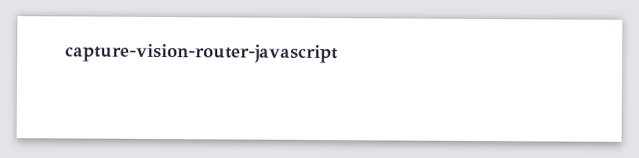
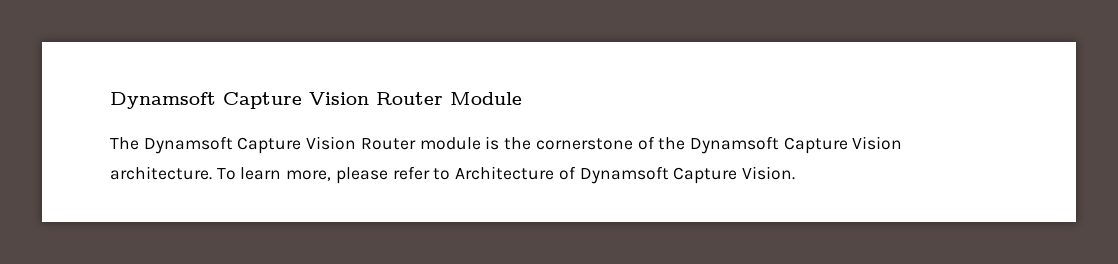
- capture-vision-router-javascript
+ Dynamsoft Capture Vision Router Module
+ The Dynamsoft Capture Vision Router module is the cornerstone of the Dynamsoft Capture Vision architecture. To learn more, please refer to Architecture of Dynamsoft Capture Vision.

